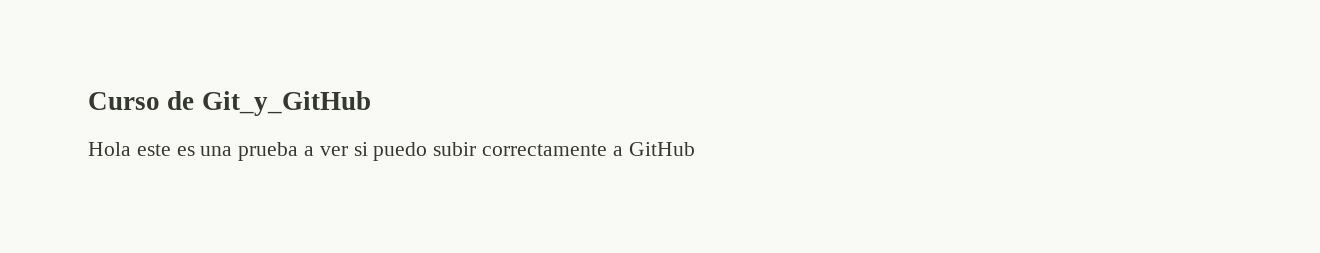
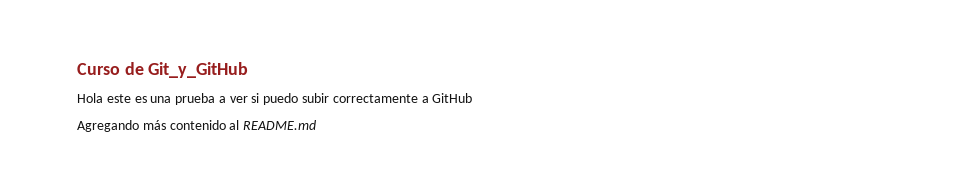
+ Agregando más contenido al README.md

